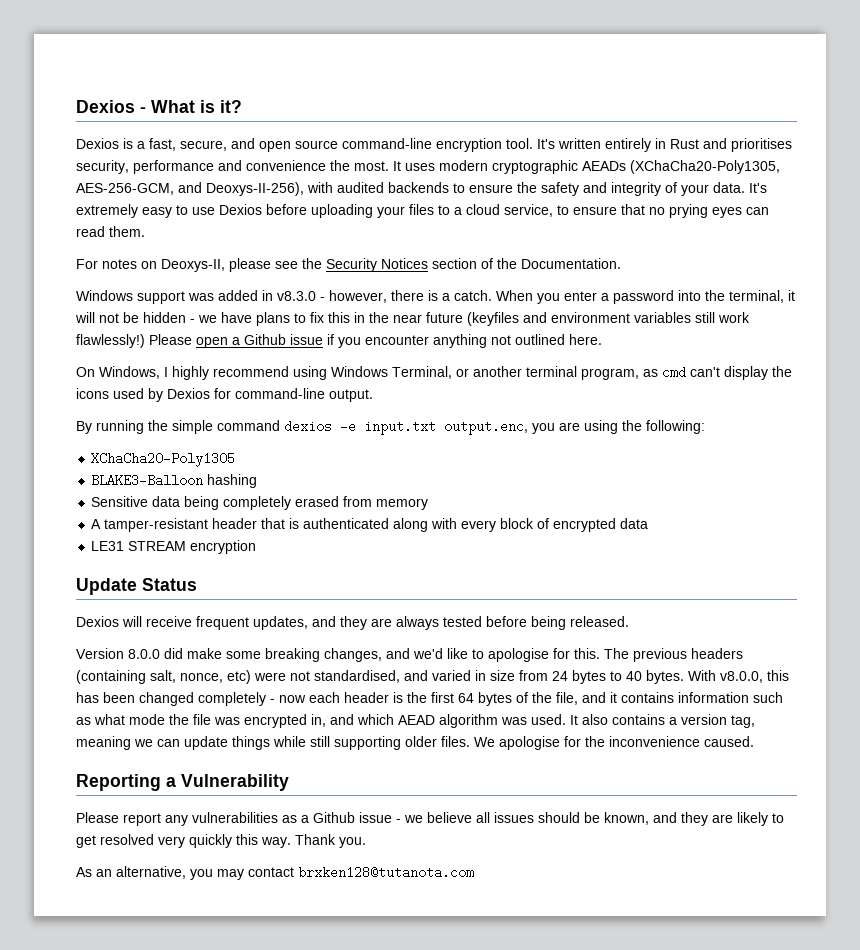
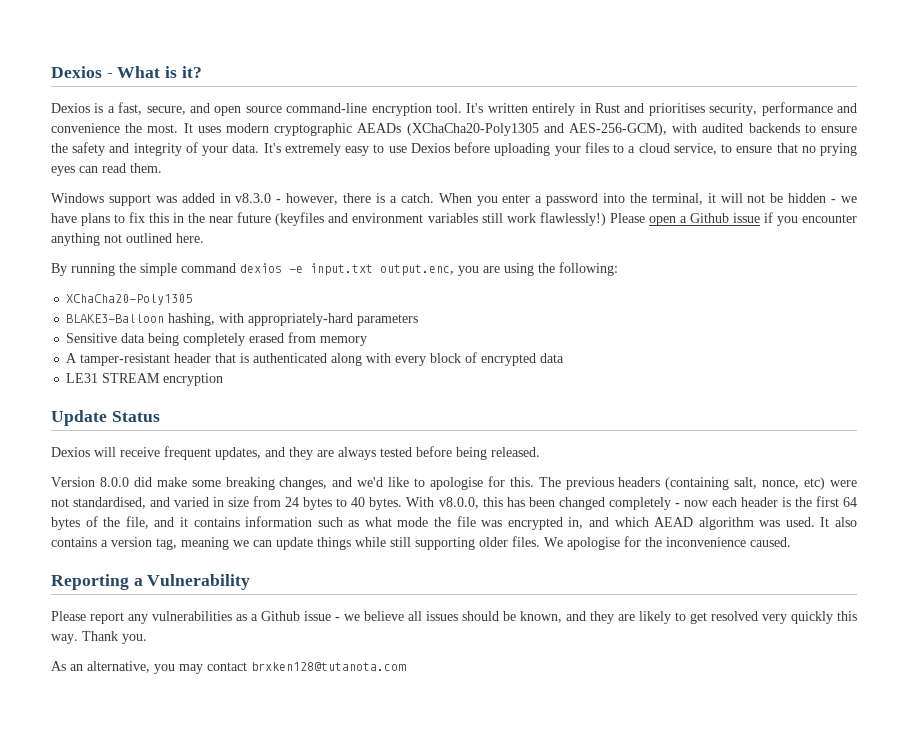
- It uses modern cryptographic AEADs (XChaCha20-Poly1305, AES-256-GCM, and Deoxys-II-256), with audited backends to ensure the safety and integrity of your data.
+ It uses modern cryptographic AEADs (XChaCha20-Poly1305 and AES-256-GCM), with audited backends to ensure the safety and integrity of your data.
- For notes on Deoxys-II, please see the Security Notices section of the Documentation.
- On Windows, I highly recommend using Windows Terminal, or another terminal program, as cmd can't display the icons used by Dexios for command-line output.
- BLAKE3-Balloon hashing
+ BLAKE3-Balloon hashing, with appropriately-hard parameters

